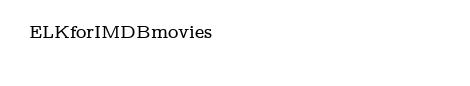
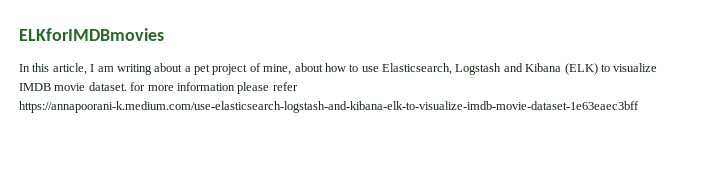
+ In this article, I am writing about a pet project of mine, about how to use Elasticsearch, Logstash and Kibana (ELK) to visualize IMDB movie dataset. for more information please refer https://annapoorani-k.medium.com/use-elasticsearch-logstash-and-kibana-elk-to-visualize-imdb-movie-dataset-1e63eaec3bff

